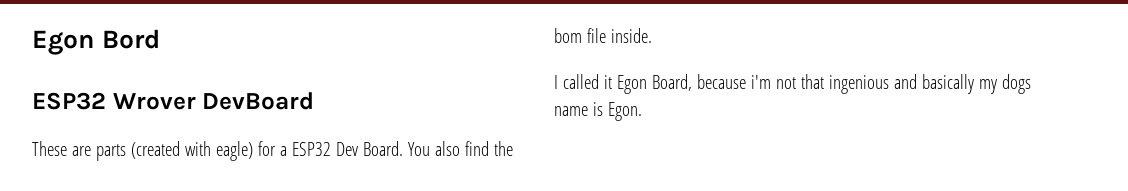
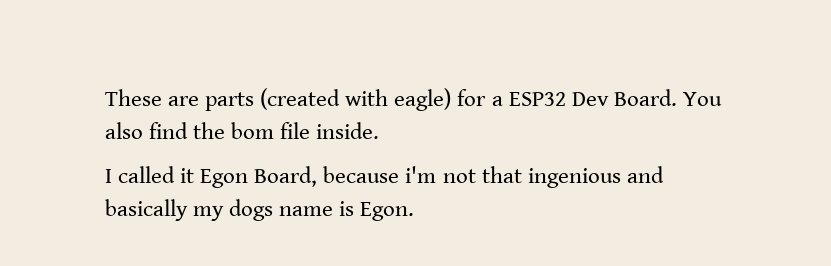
- Egon Bord
- ESP32 Wrover DevBoard

